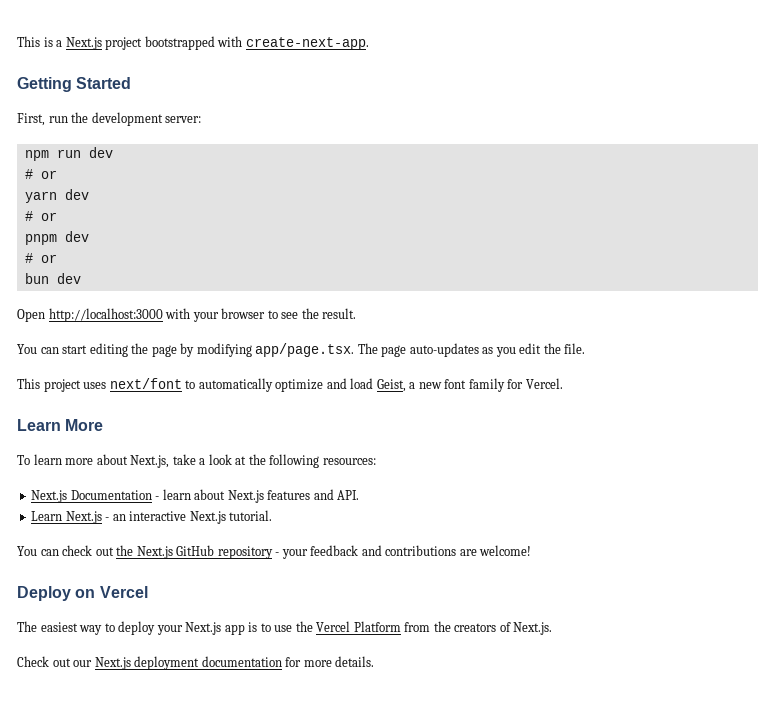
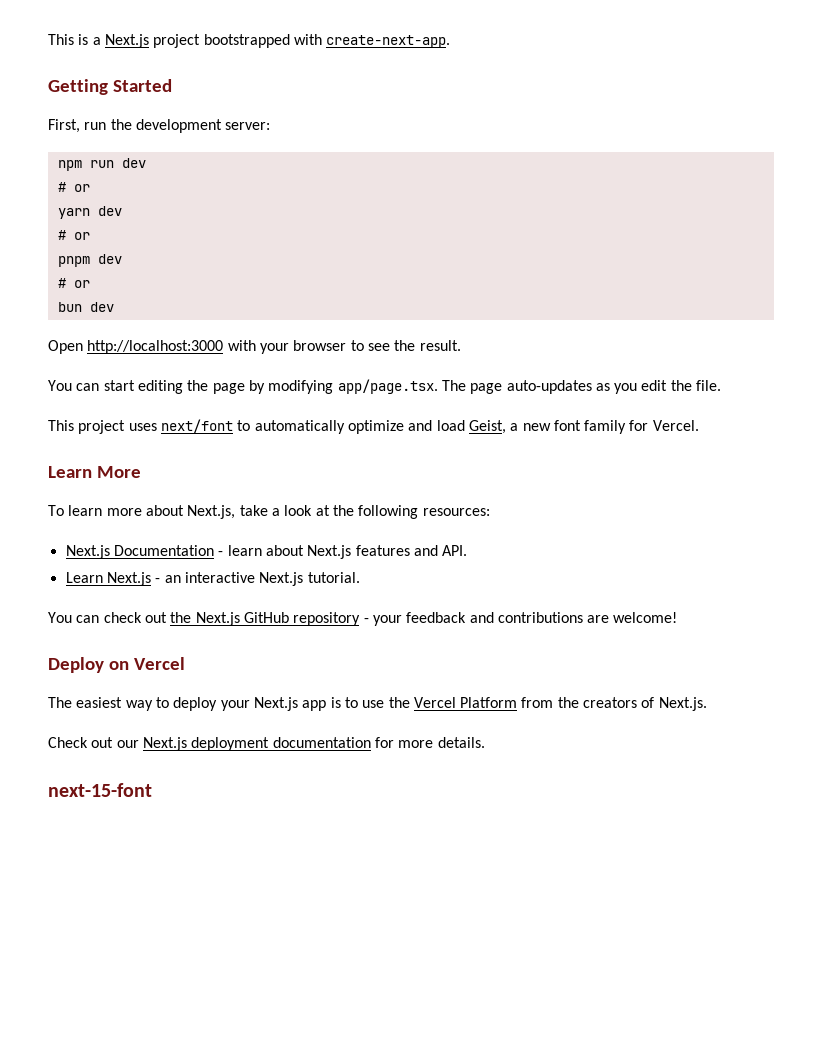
+ next-15-font

